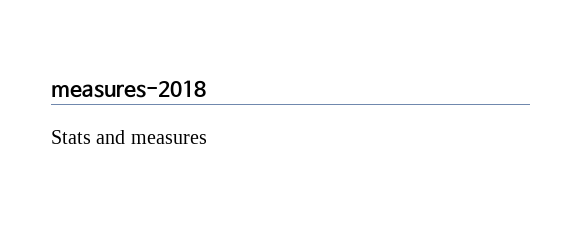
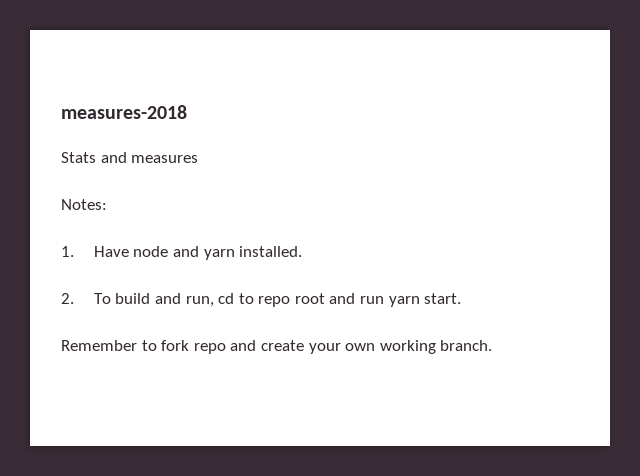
+ Notes:
+ 1. Have node and yarn installed.
+ 2. To build and run, cd to repo root and run yarn start.
+ Remember to fork repo and create your own working branch.

